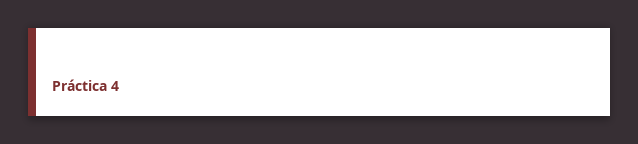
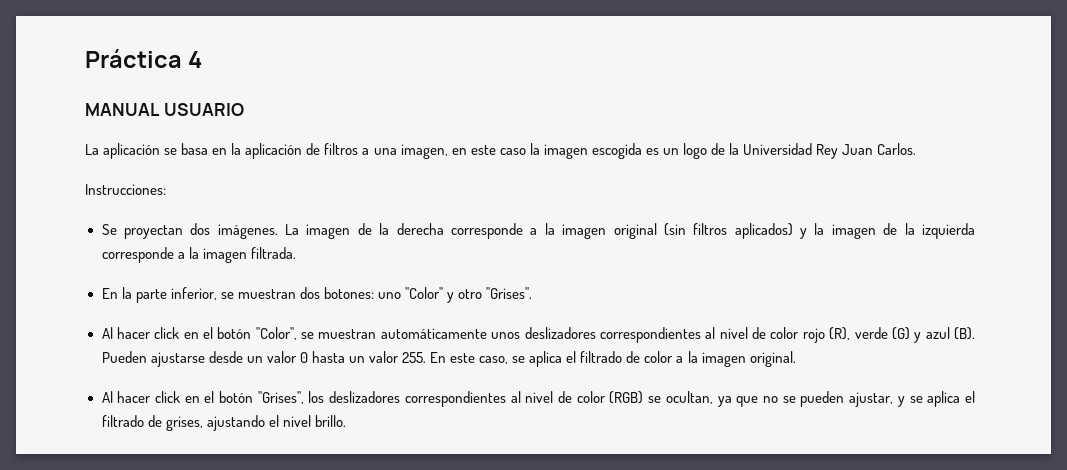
+ MANUAL USUARIO
+ La aplicación se basa en la aplicación de filtros a una imagen, en este caso la imagen escogida es un logo de la Universidad Rey Juan Carlos.
+ Instrucciones:
+ Se proyectan dos imágenes. La imagen de la derecha corresponde a la imagen original (sin filtros aplicados) y la imagen de la izquierda corresponde a la imagen filtrada.
+ En la parte inferior, se muestran dos botones: uno "Color" y otro "Grises".
+ Al hacer click en el botón "Color", se muestran automáticamente unos deslizadores correspondientes al nivel de color rojo (R), verde (G) y azul (B). Pueden ajustarse desde un valor 0 hasta un valor 255. En este caso, se aplica el filtrado de color a la imagen original.
+ Al hacer click en el botón "Grises", los deslizadores correspondientes al nivel de color (RGB) se ocultan, ya que no se pueden ajustar, y se aplica el filtrado de grises, ajustando el nivel brillo.

